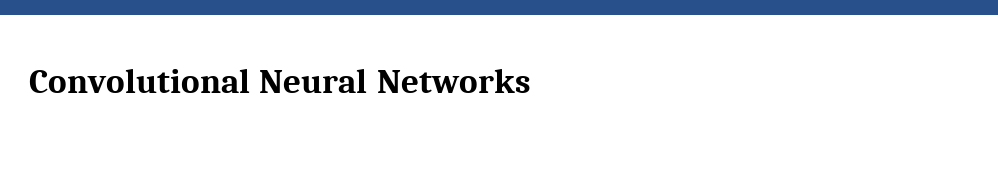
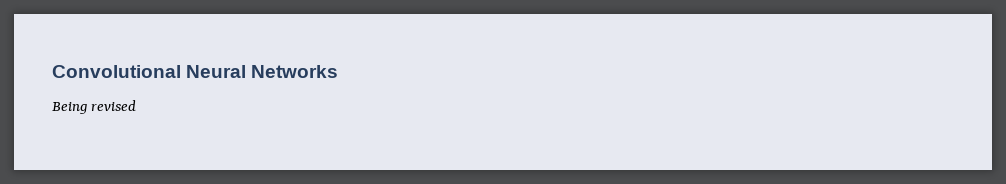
+ Being revised

